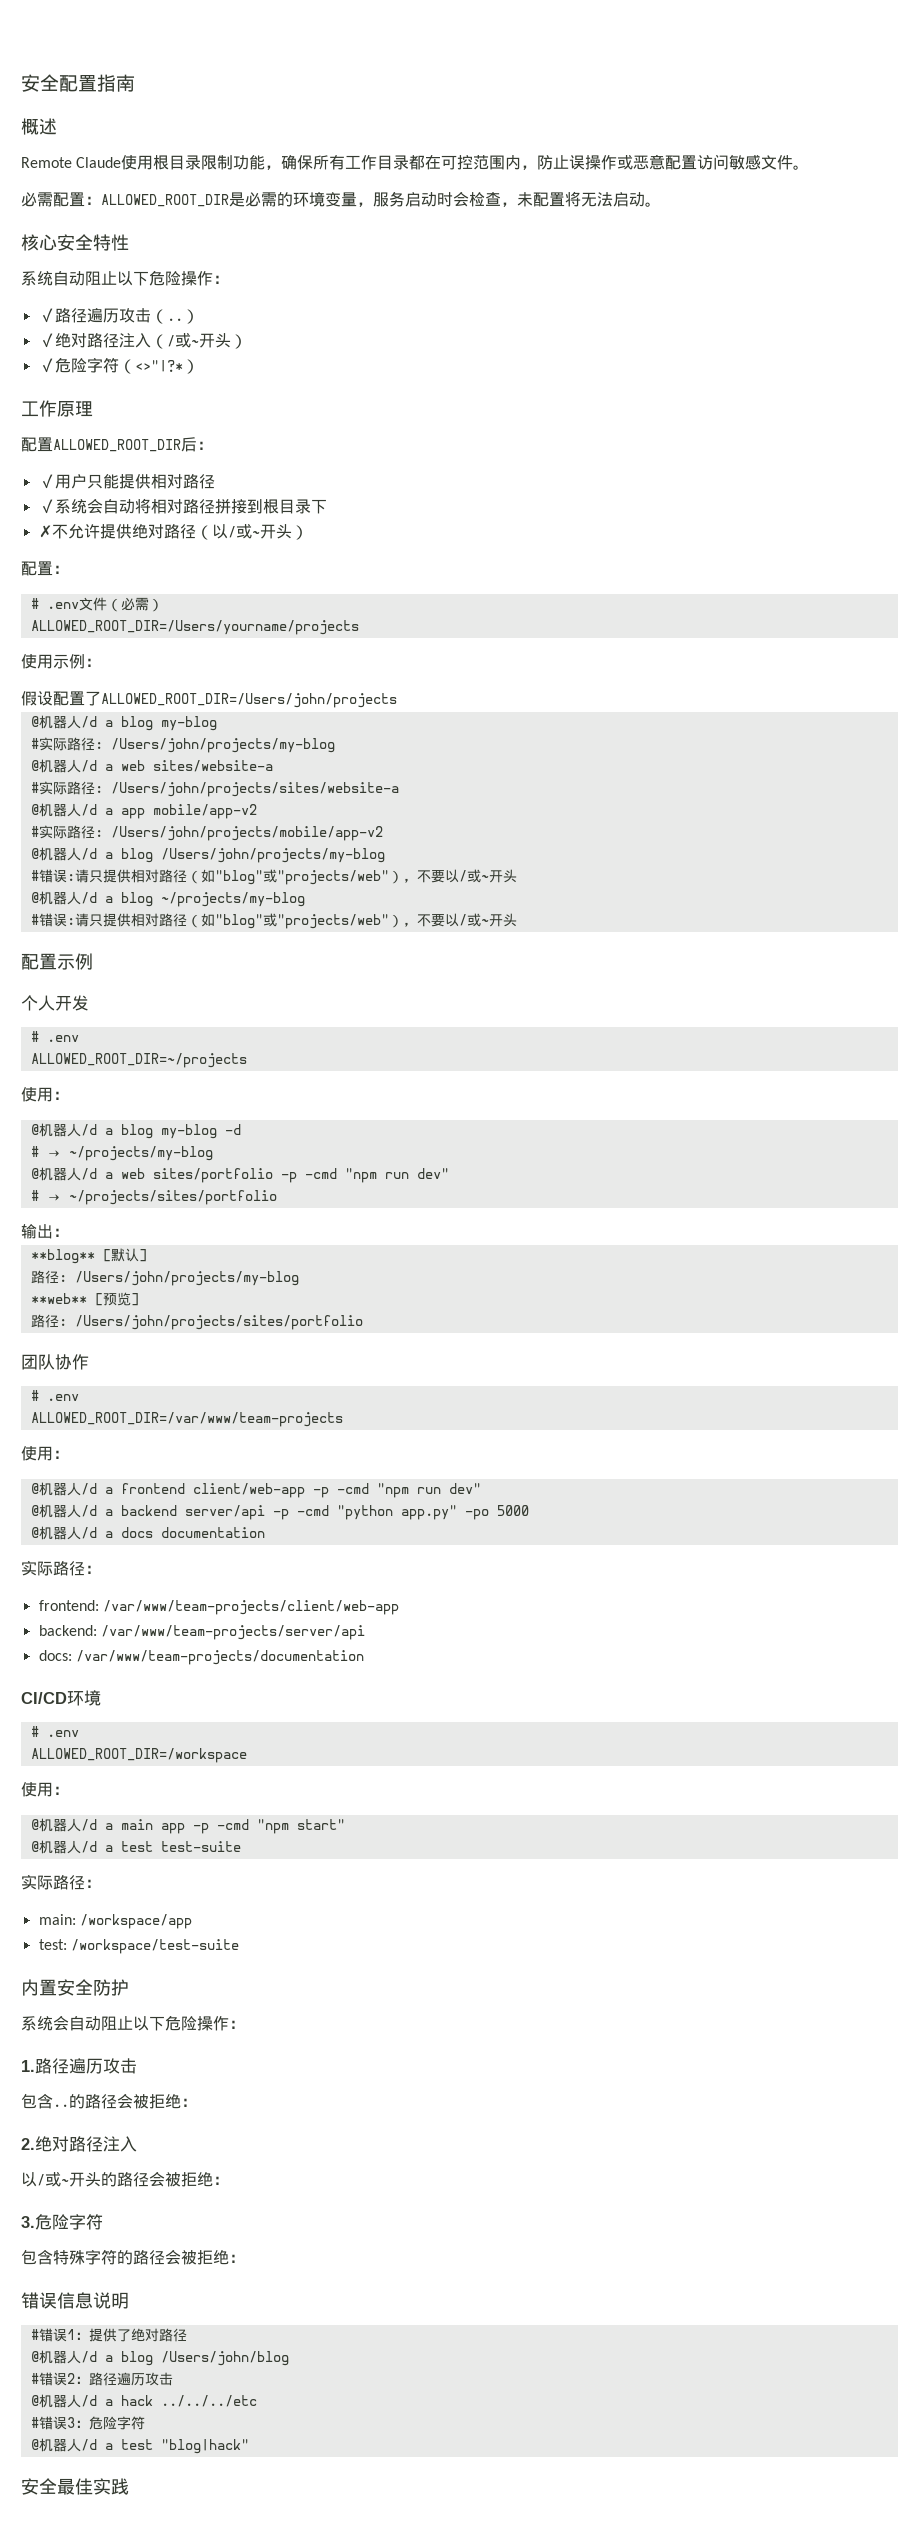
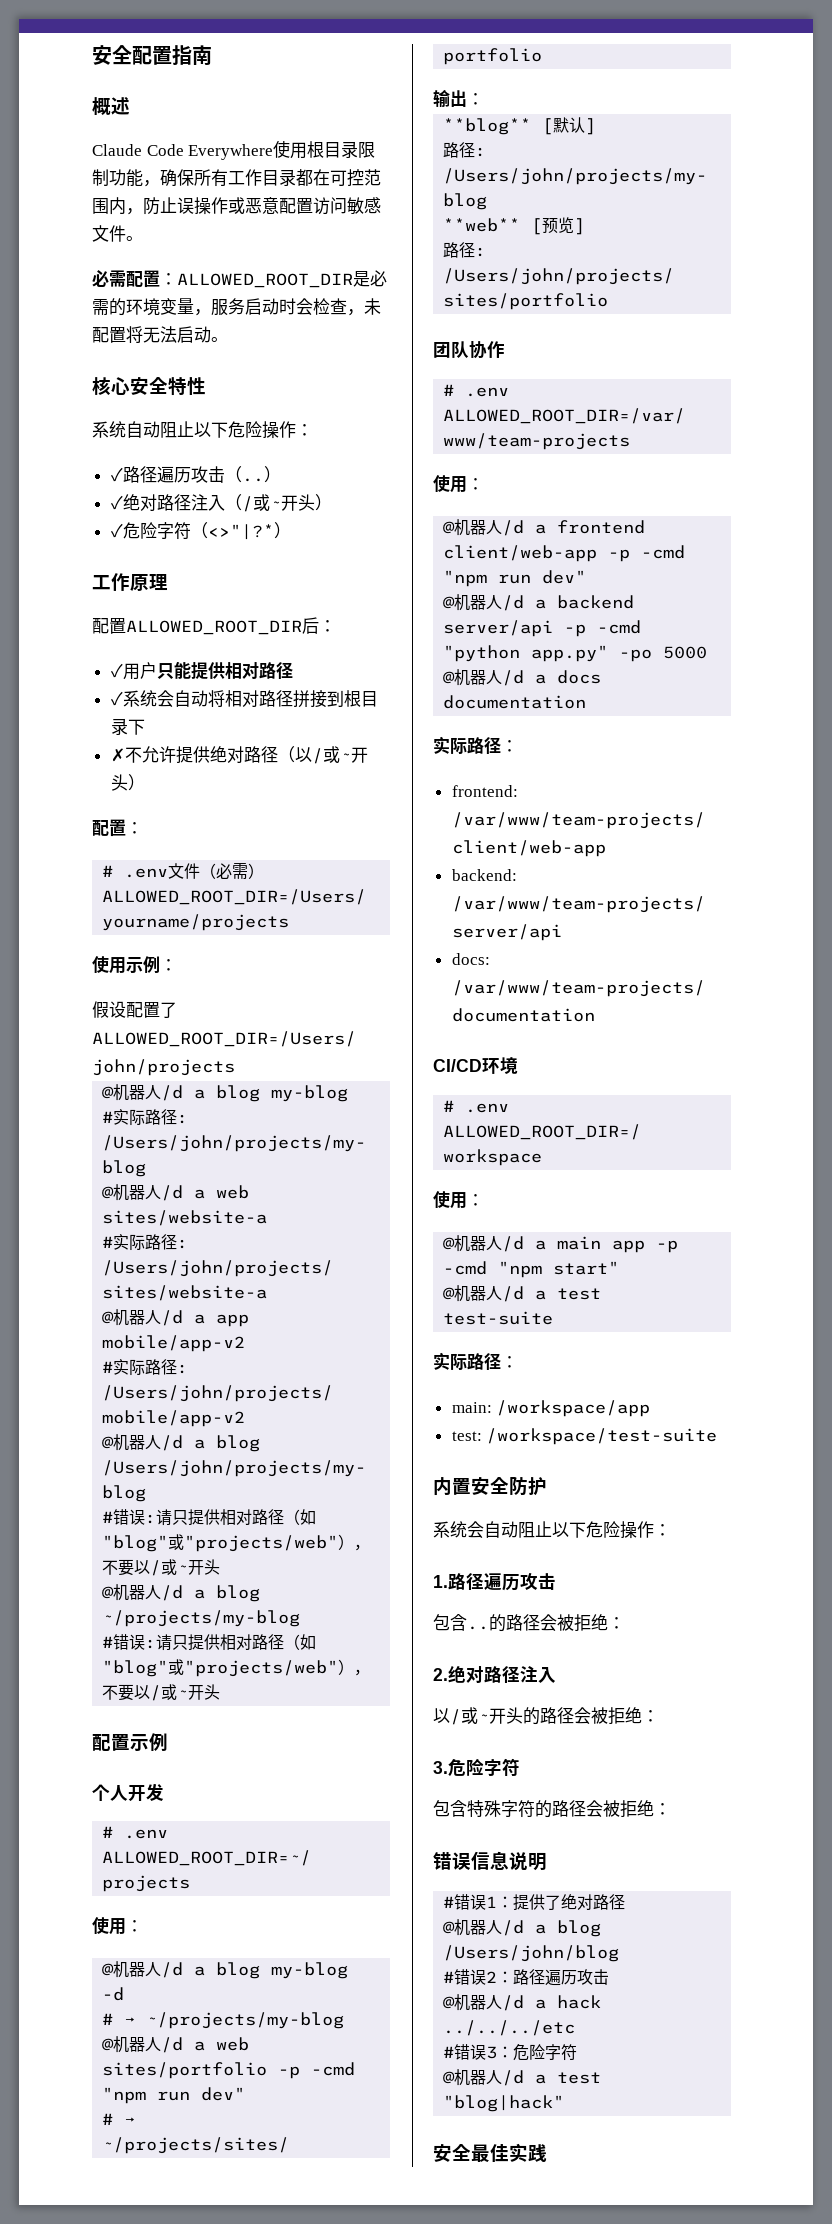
- Remote Claude使用根目录限制功能，确保所有工作目录都在可控范围内，防止误操作或恶意配置访问敏感文件。
+ Claude Code Everywhere使用根目录限制功能，确保所有工作目录都在可控范围内，防止误操作或恶意配置访问敏感文件。

